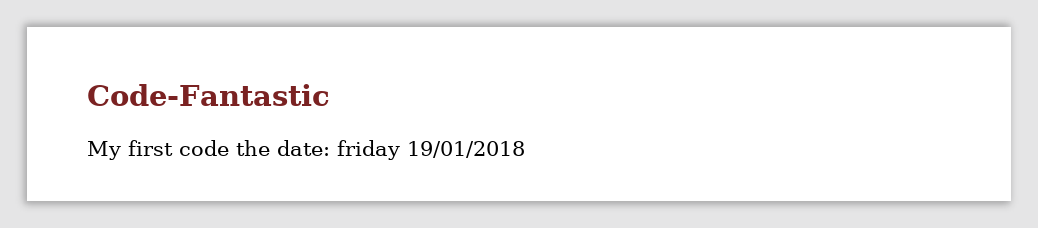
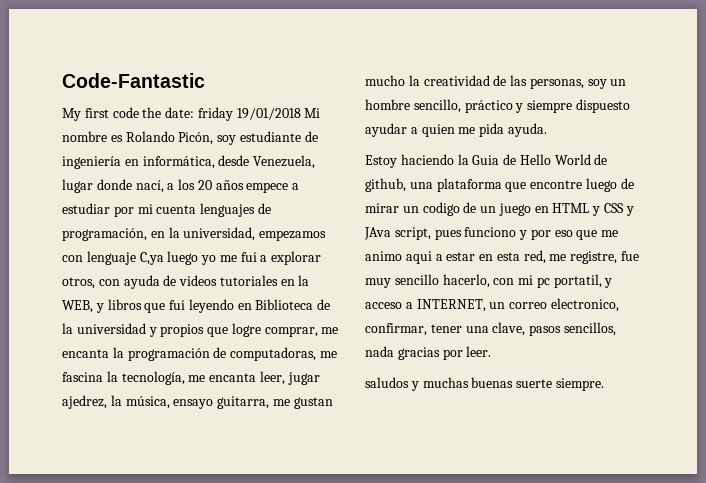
- My first code the date: friday 19/01/2018
+ My first code the date: friday 19/01/2018 Mi nombre es Rolando Picón, soy estudiante de ingeniería en informática, desde Venezuela, lugar donde nací, a los 20 años empece a estudiar por mi cuenta lenguajes de programación, en la universidad, empezamos con lenguaje C,ya luego yo me fui a explorar otros, con ayuda de videos tutoriales en la WEB, y libros que fui leyendo en Biblioteca de la universidad y propios que logre comprar, me encanta la programación de computadoras, me fascina la tecnología, me encanta leer, jugar ajedrez, la música, ensayo guitarra, me gustan mucho la creatividad de las personas, soy un hombre sencillo, práctico y siempre dispuesto ayudar a quien me pida ayuda.
+ Estoy haciendo la Guia de Hello World de github, una plataforma que encontre luego de mirar un codigo de un juego en HTML y CSS y JAva script, pues funciono y por eso que me animo aqui a estar en esta red, me registre, fue muy sencillo hacerlo, con mi pc portatil, y acceso a INTERNET, un correo electronico, confirmar, tener una clave, pasos sencillos, nada gracias por leer.
+ saludos y muchas buenas suerte siempre.

